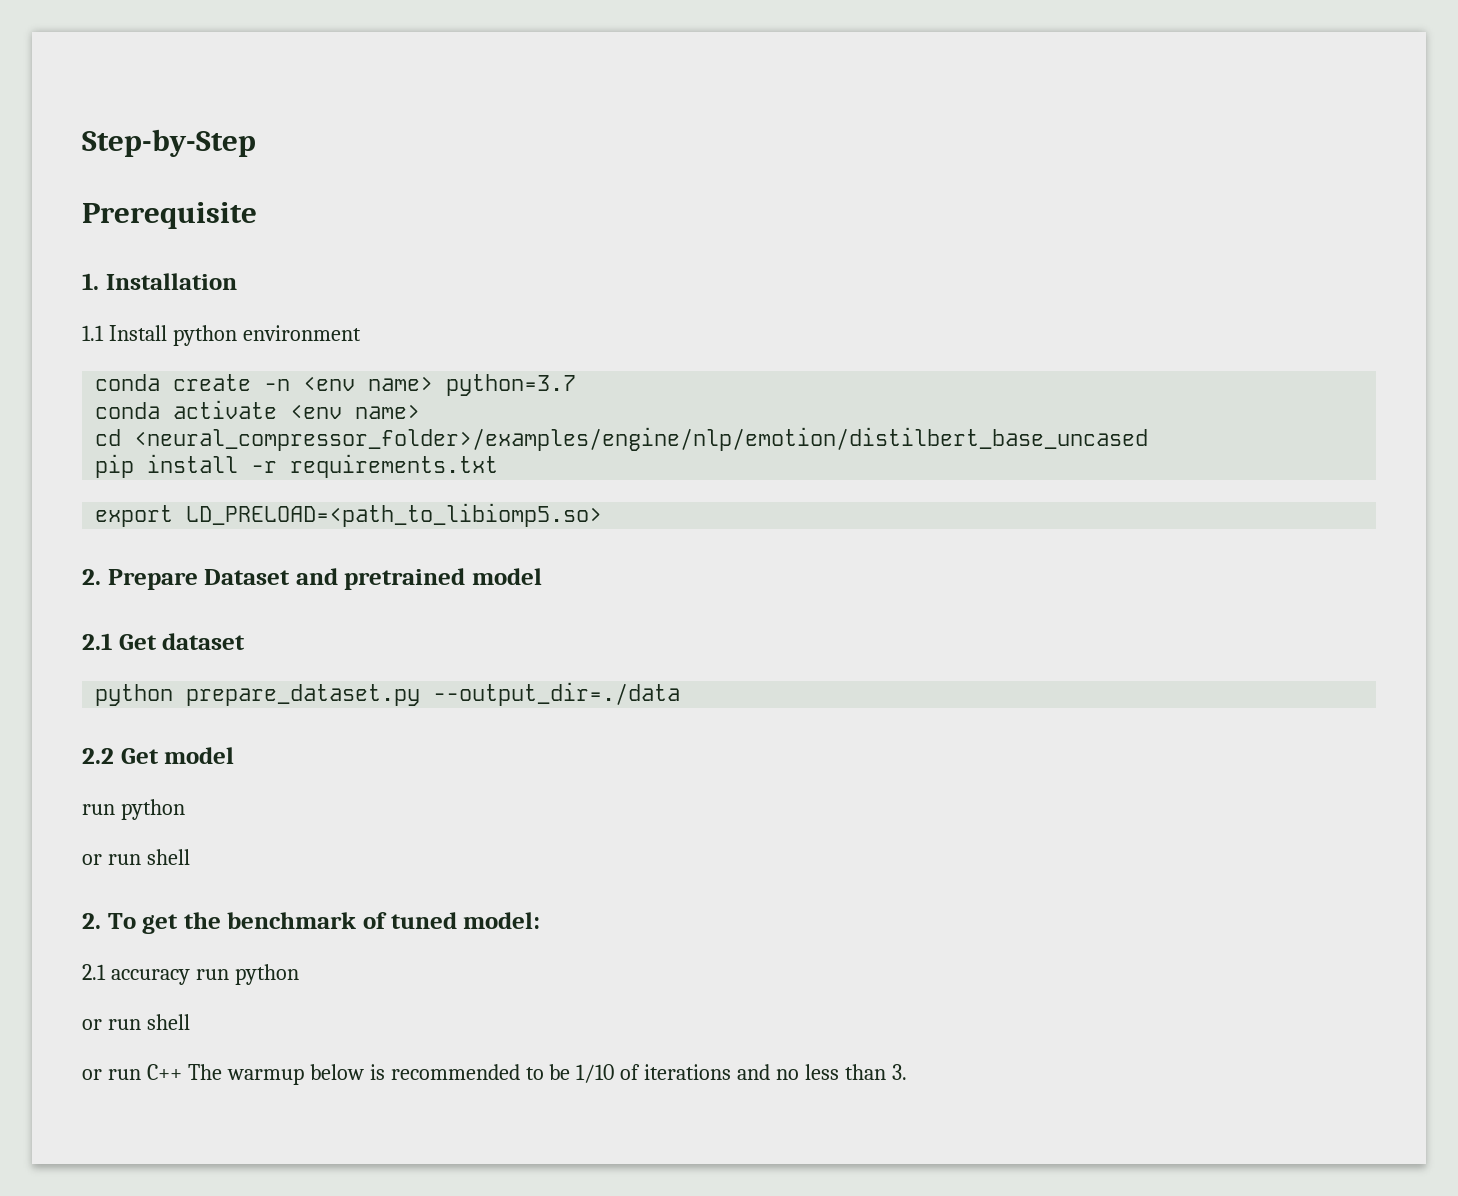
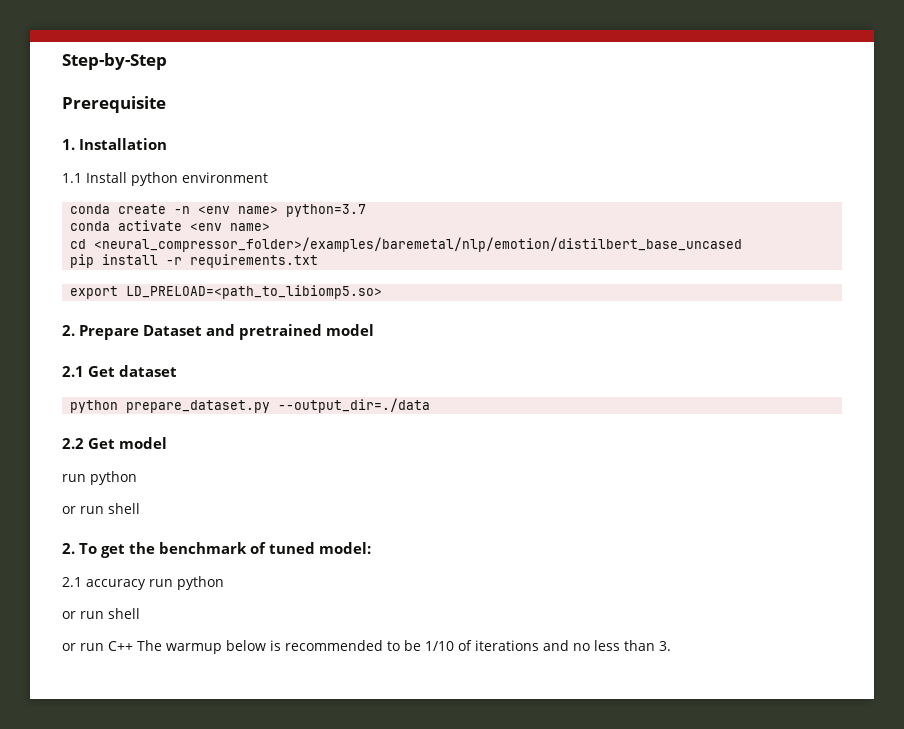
- cd <neural_compressor_folder>/examples/engine/nlp/emotion/distilbert_base_uncased
+ cd <neural_compressor_folder>/examples/baremetal/nlp/emotion/distilbert_base_uncased

